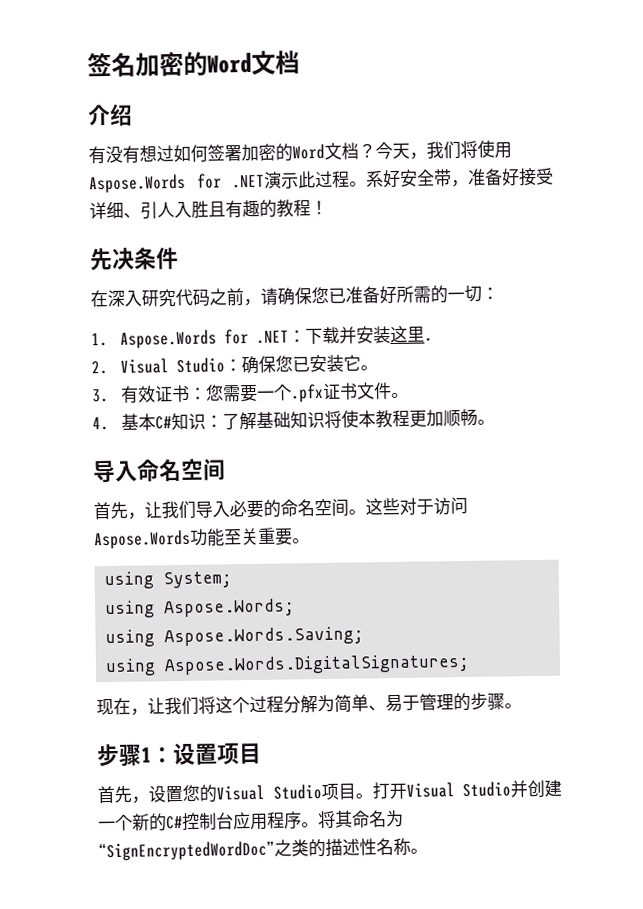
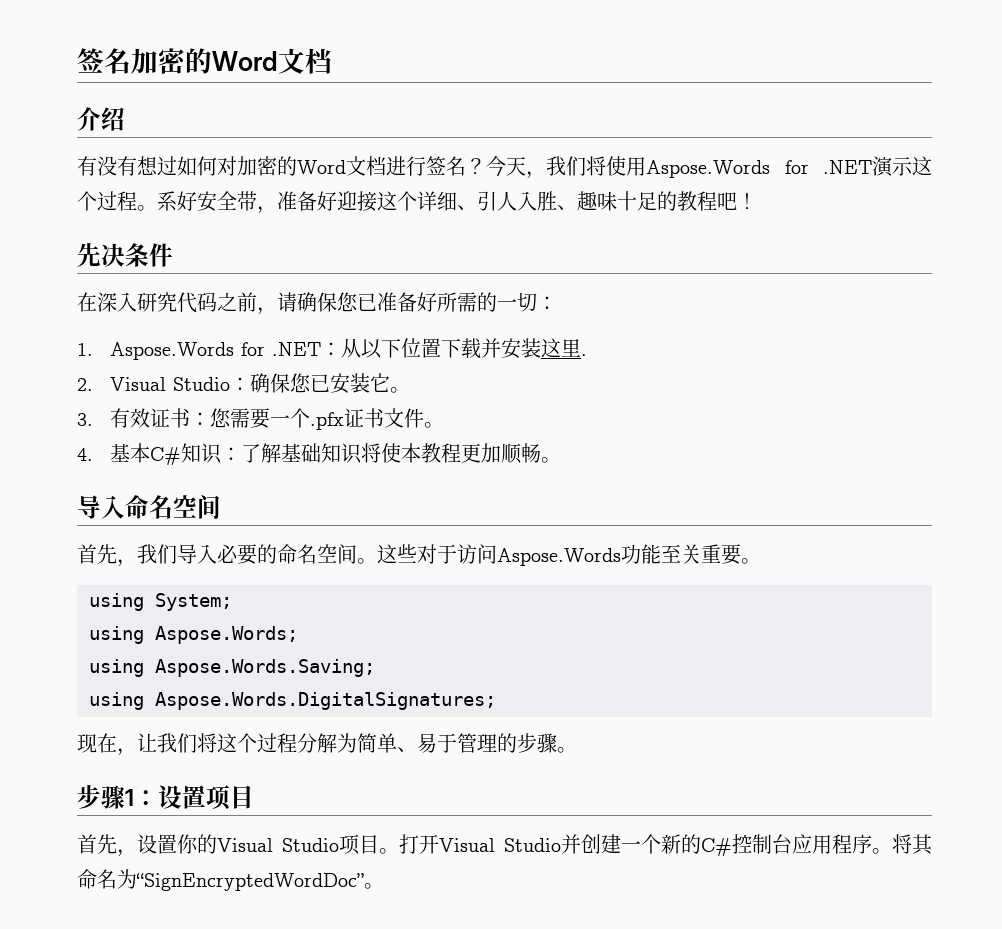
- 有没有想过如何签署加密的Word文档？
+ 有没有想过如何对加密的Word文档进行签名？
- 今天，我们将使用Aspose.Words for .NET演示此过程。
+ 今天，我们将使用Aspose.Words for .NET演示这个过程。
- 系好安全带，准备好接受详细、引人入胜且有趣的教程！
+ 系好安全带，准备好迎接这个详细、引人入胜、趣味十足的教程吧！
- 1. Aspose.Words for .NET：下载并安装这里.
+ 1. Aspose.Words for .NET：从以下位置下载并安装这里.
- 首先，让我们导入必要的命名空间。
+ 首先，我们导入必要的命名空间。
- 首先，设置您的Visual Studio项目。
+ 首先，设置你的Visual Studio项目。
- 将其命名为“SignEncryptedWordDoc”之类的描述性名称。
+ 将其命名为“SignEncryptedWordDoc”。

